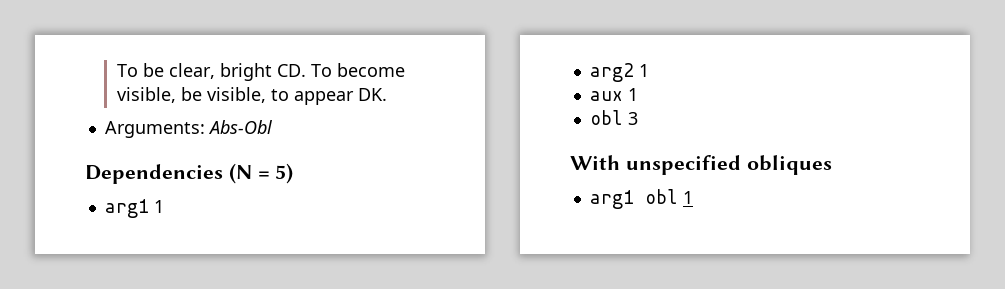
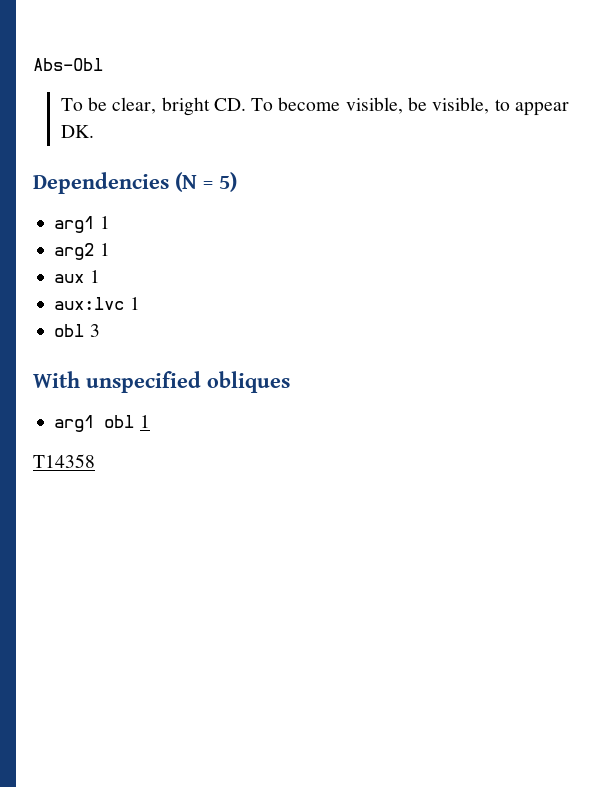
+ Abs-Obl
- Arguments: Abs-Obl
+ aux:lvc 1
+ T14358

